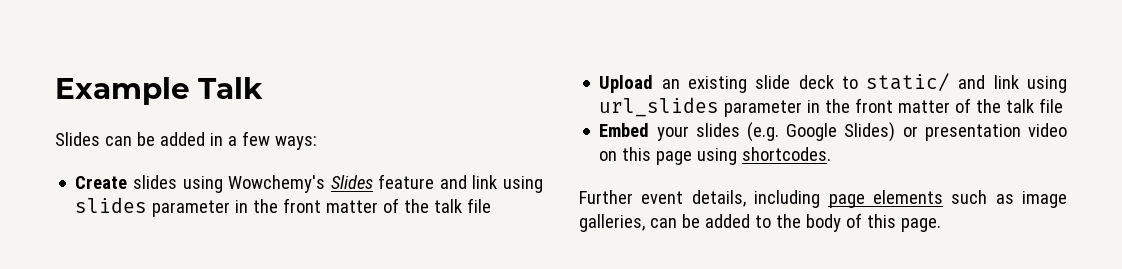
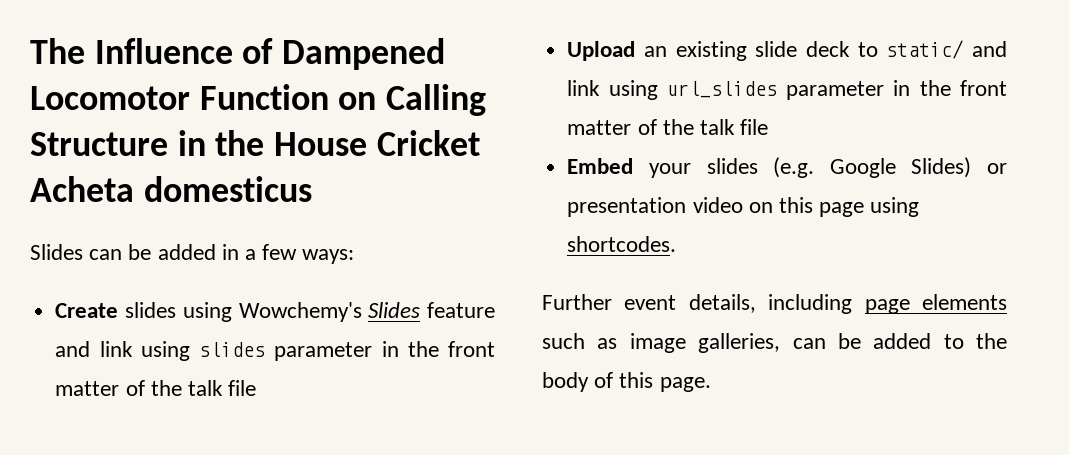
- Example Talk
+ The Influence of Dampened Locomotor Function on Calling Structure in the House Cricket Acheta domesticus

